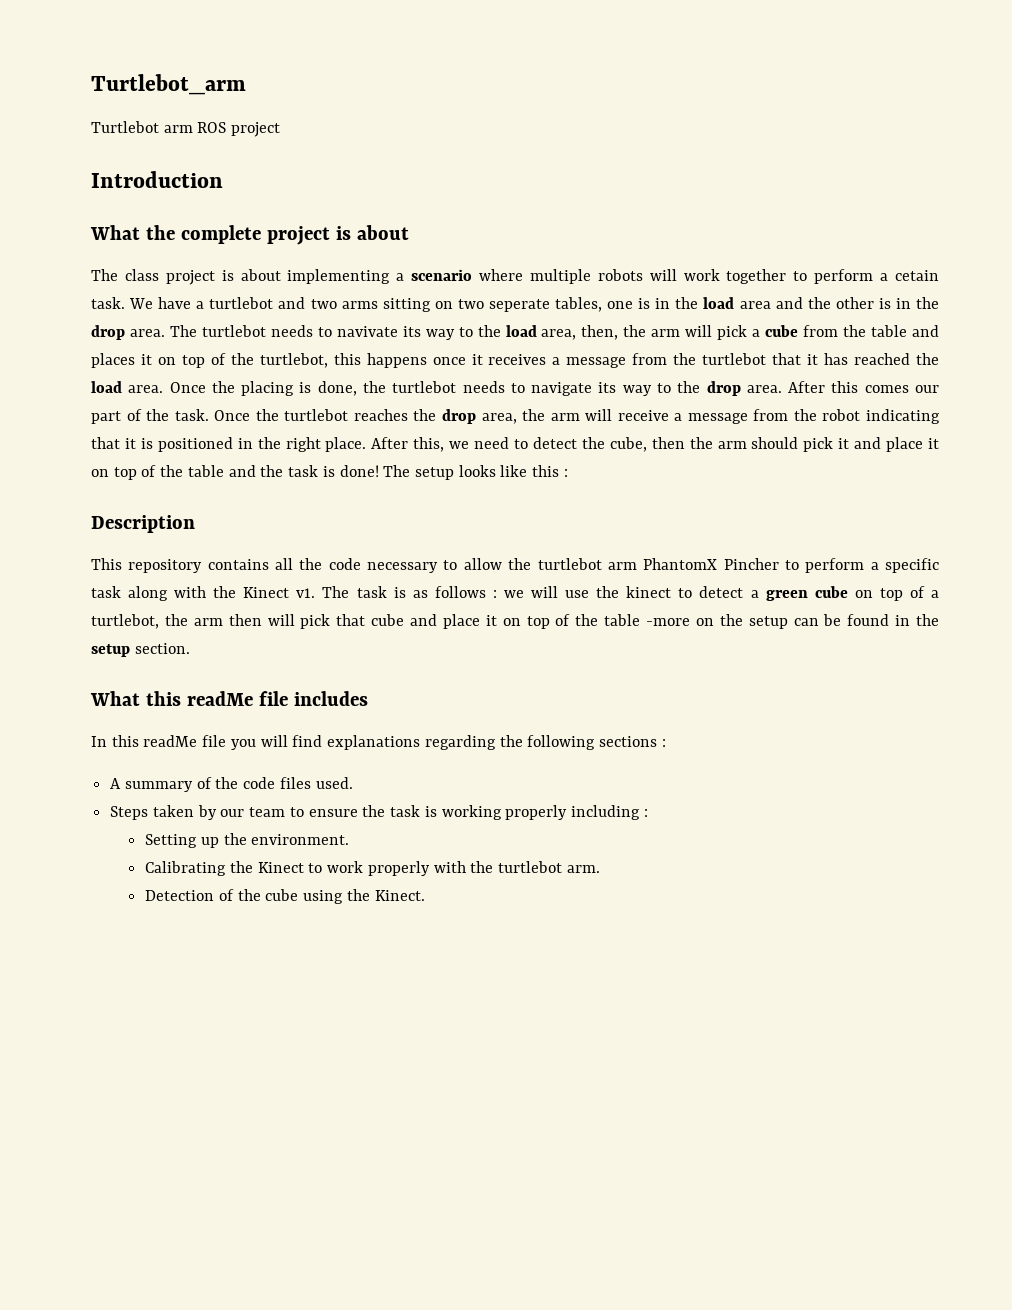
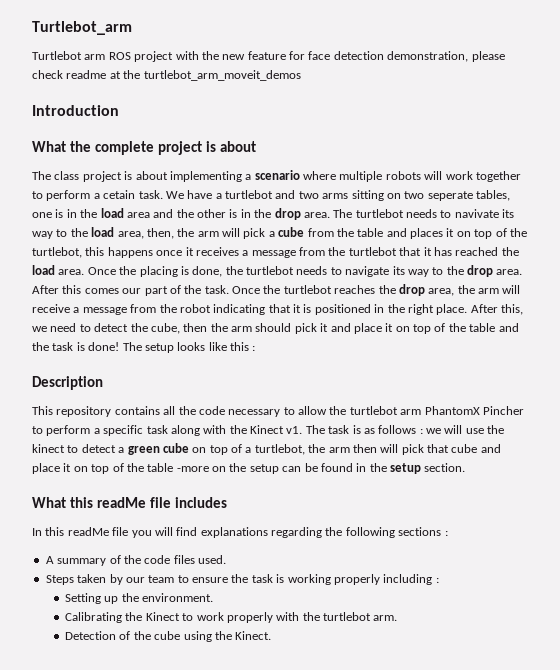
- Turtlebot arm ROS project
+ Turtlebot arm ROS project with the new feature for face detection demonstration, please check readme at the turtlebot_arm_moveit_demos

